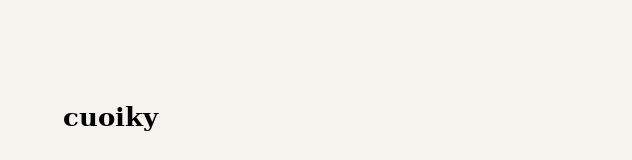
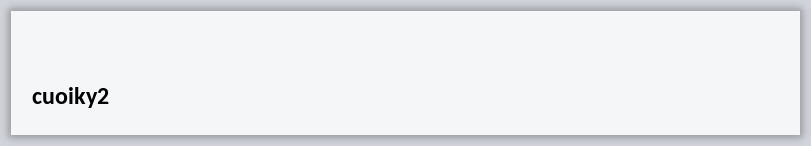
- cuoiky
+ cuoiky2

